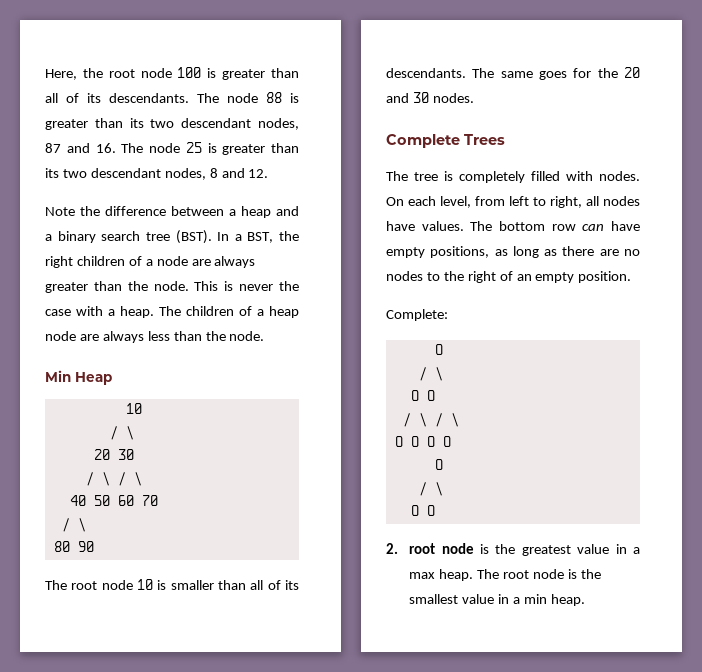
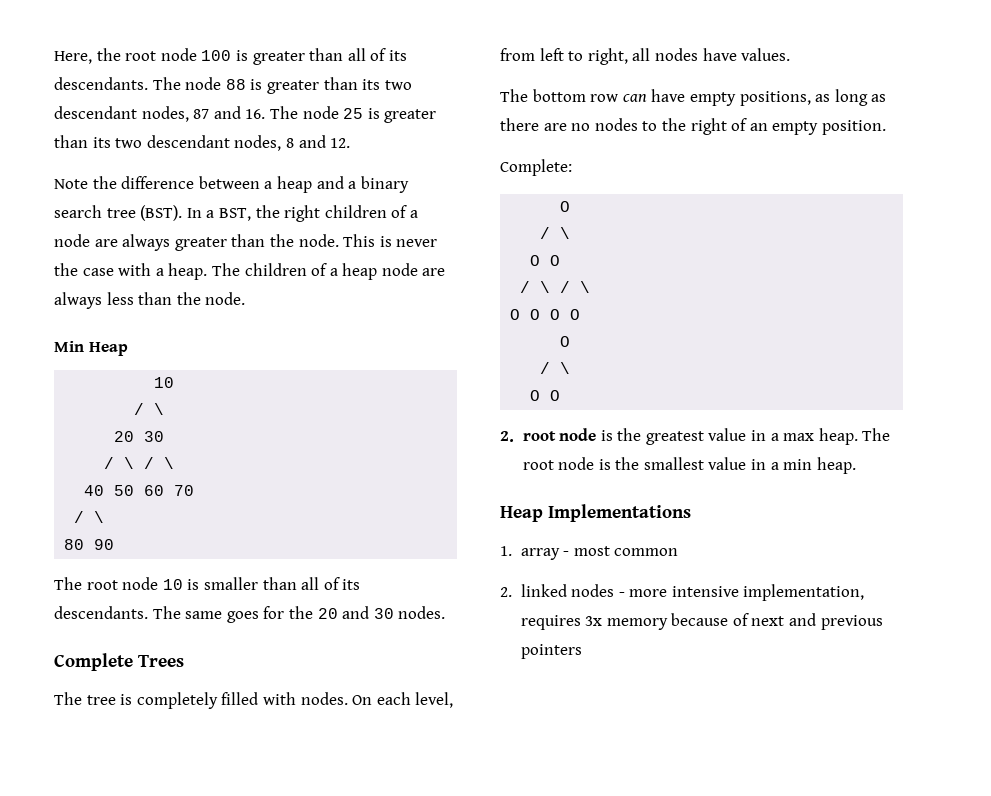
- On each level, from left to right, all nodes have values. The bottom row can have empty positions, as long as there are no nodes to the right of an empty position.
+ On each level, from left to right, all nodes have values.
+ The bottom row can have empty positions, as long as there are no nodes to the right of an empty position.
+ Heap Implementations
+ 1. array - most common
+ 2. linked nodes - more intensive implementation, requires 3x memory because of next and previous pointers

